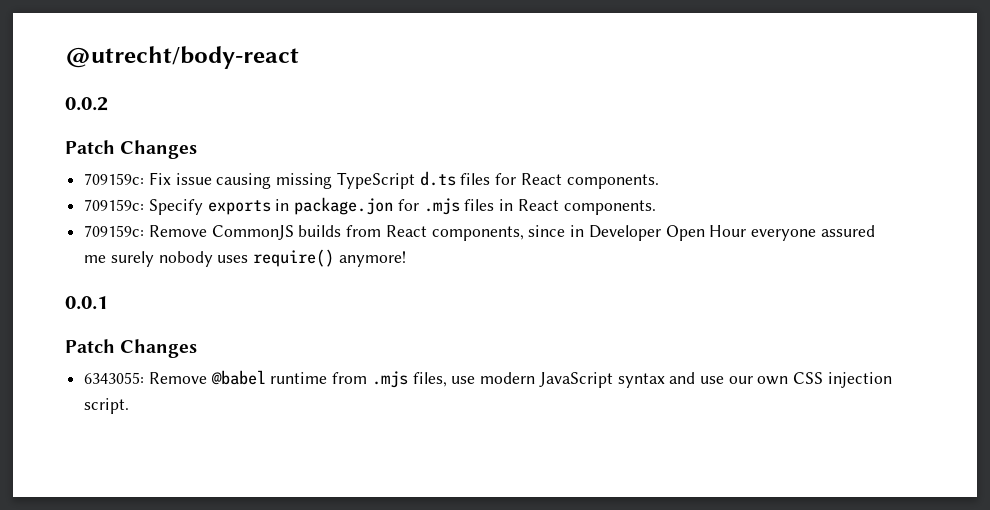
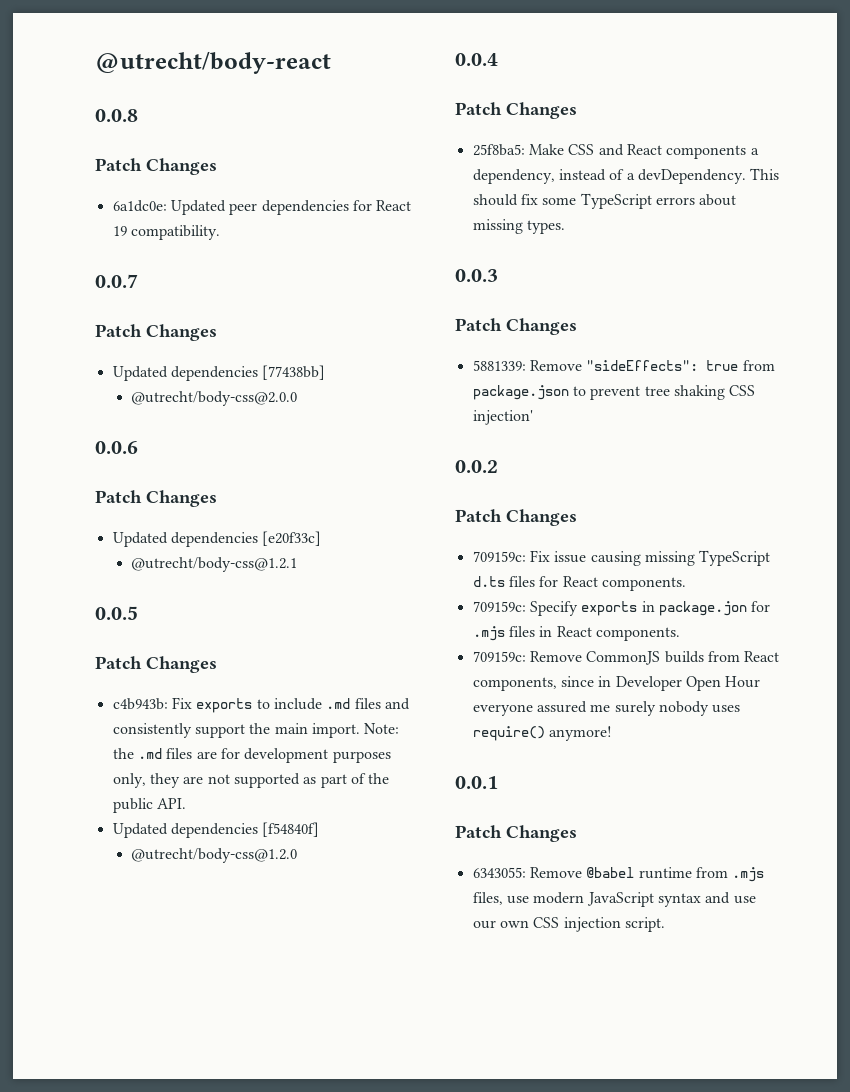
+ 0.0.8
+ Patch Changes
+ 6a1dc0e: Updated peer dependencies for React 19 compatibility.
+ 0.0.7
+ Patch Changes
+ Updated dependencies [77438bb]
+ @utrecht/body-css@2.0.0
+ 0.0.6
+ Patch Changes
+ Updated dependencies [e20f33c]
+ @utrecht/body-css@1.2.1
+ 0.0.5
+ Patch Changes
+ c4b943b: Fix exports to include .md files and consistently support the main import. Note: the .md files are for development purposes only, they are not supported as part of the public API.
+ Updated dependencies [f54840f]
+ @utrecht/body-css@1.2.0
+ 0.0.4
+ Patch Changes
+ 25f8ba5: Make CSS and React components a dependency, instead of a devDependency. This should fix some TypeScript errors about missing types.
+ 0.0.3
+ Patch Changes
+ 5881339: Remove "sideEffects": true from package.json to prevent tree shaking CSS injection'

